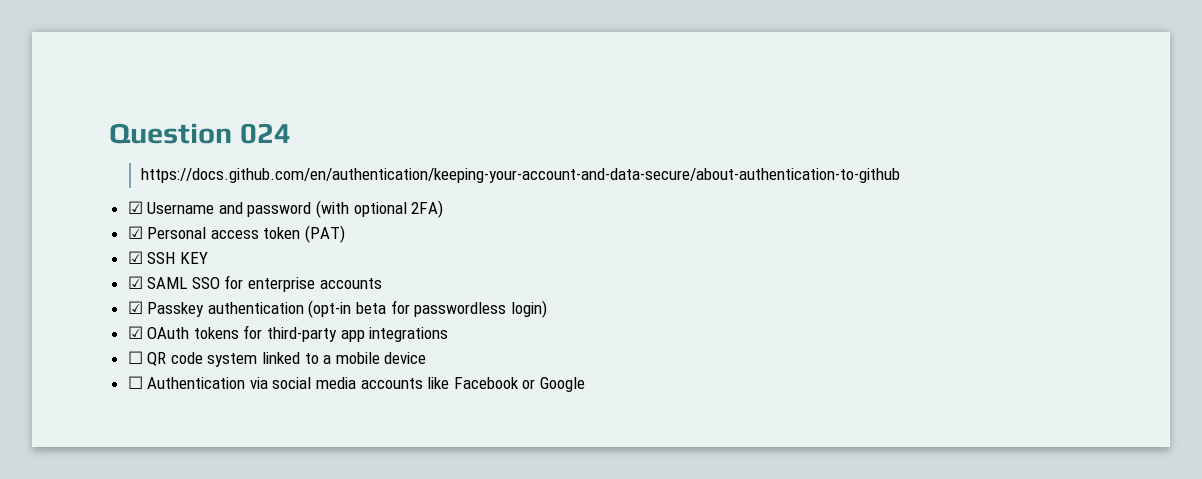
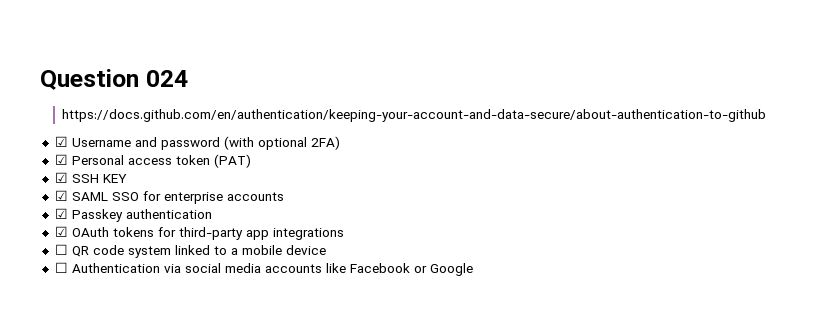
- ☑ Passkey authentication (opt-in beta for passwordless login)
+ ☑ Passkey authentication

